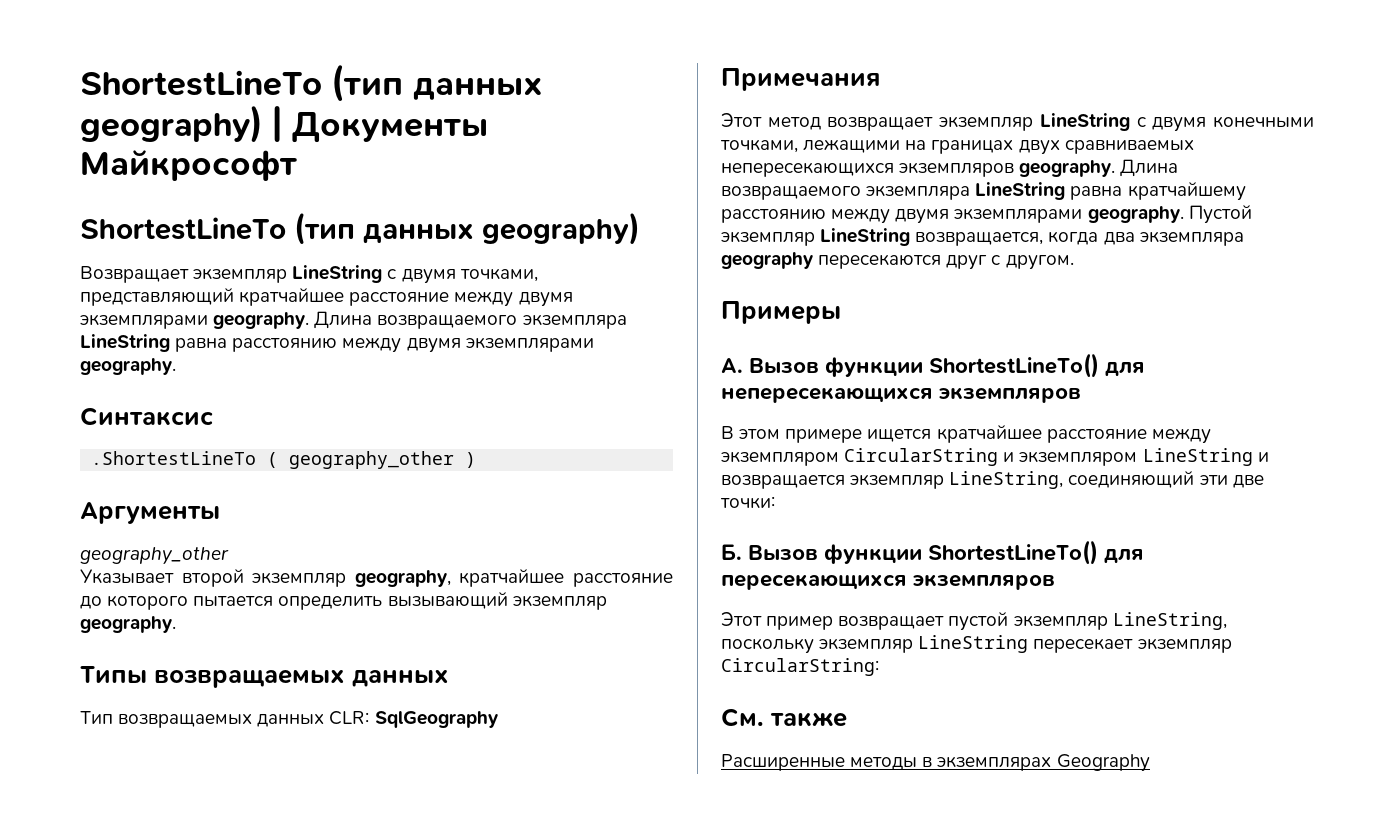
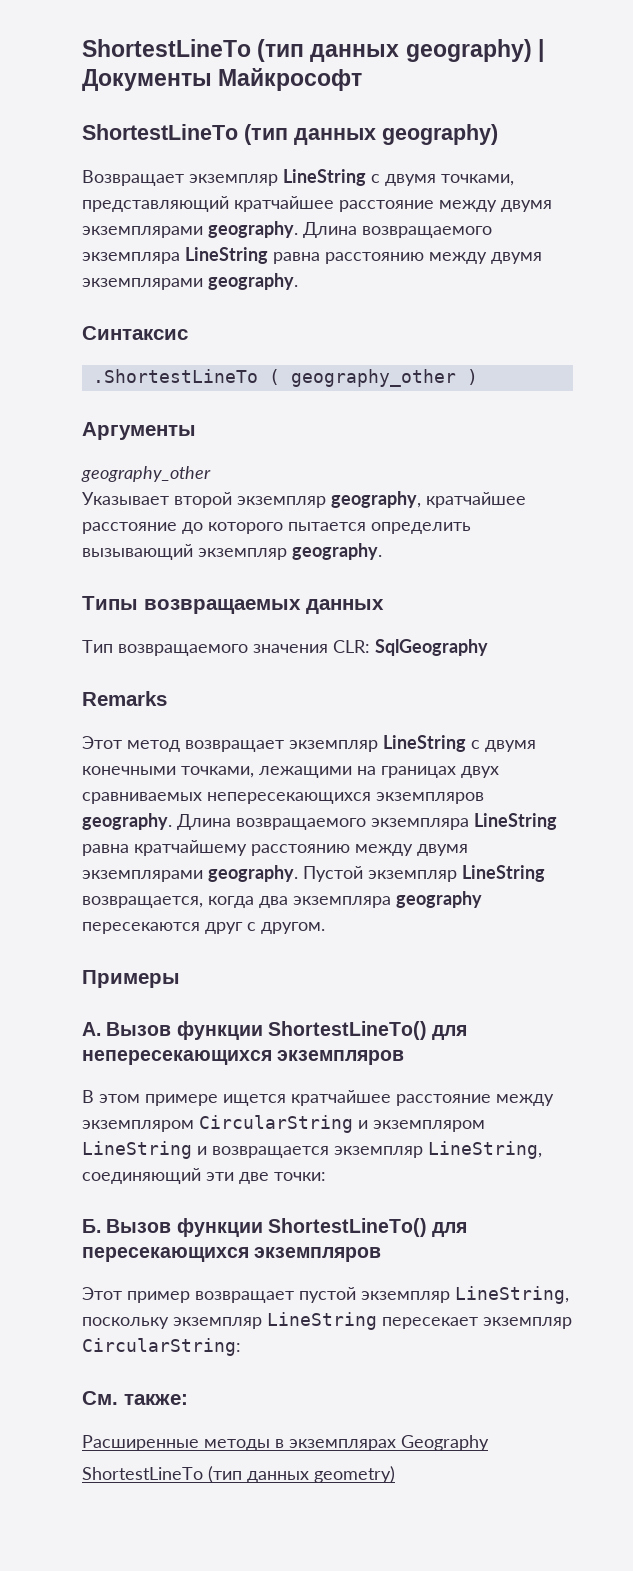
- Тип возвращаемых данных CLR: SqlGeography
+ Тип возвращаемого значения CLR: SqlGeography
- Примечания
+ Remarks
- См. также
+ См. также:
+ ShortestLineTo (тип данных geometry)

